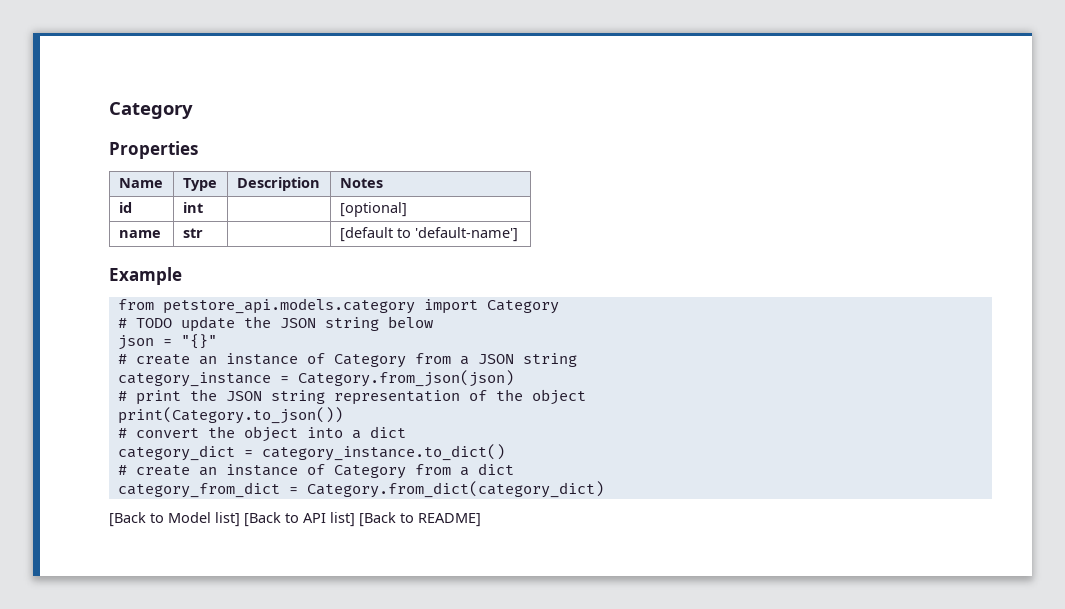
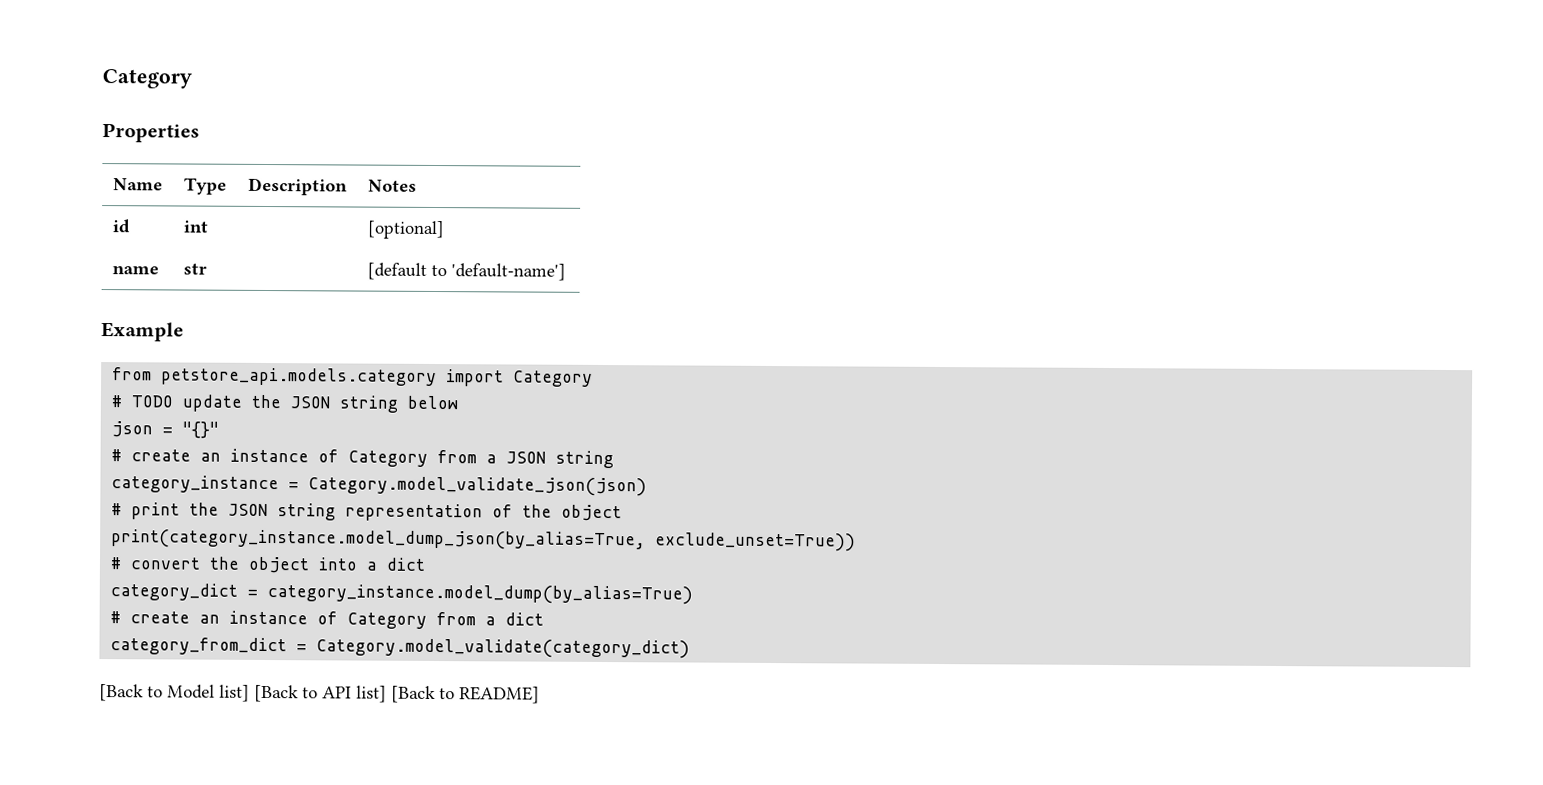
- category_instance = Category.from_json(json)
+ category_instance = Category.model_validate_json(json)
- print(Category.to_json())
+ print(category_instance.model_dump_json(by_alias=True, exclude_unset=True))
- category_dict = category_instance.to_dict()
+ category_dict = category_instance.model_dump(by_alias=True)
- category_from_dict = Category.from_dict(category_dict)
+ category_from_dict = Category.model_validate(category_dict)

